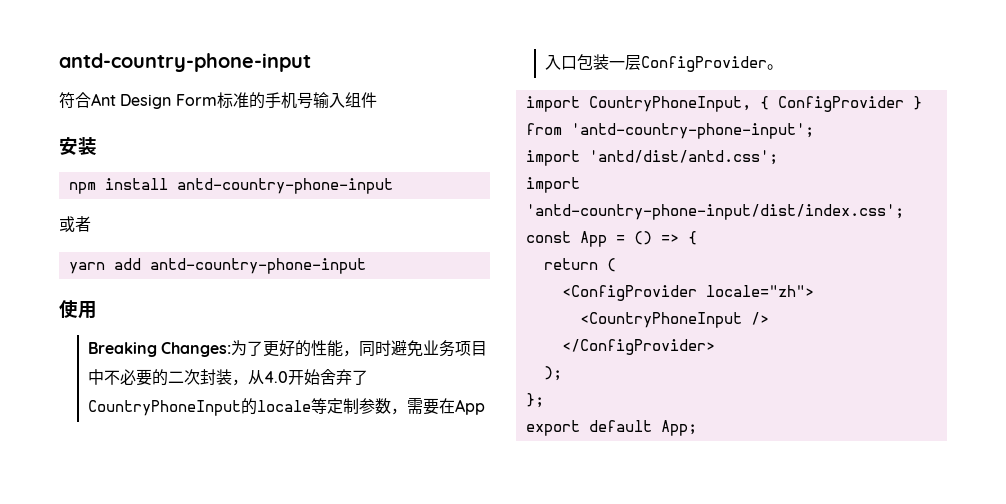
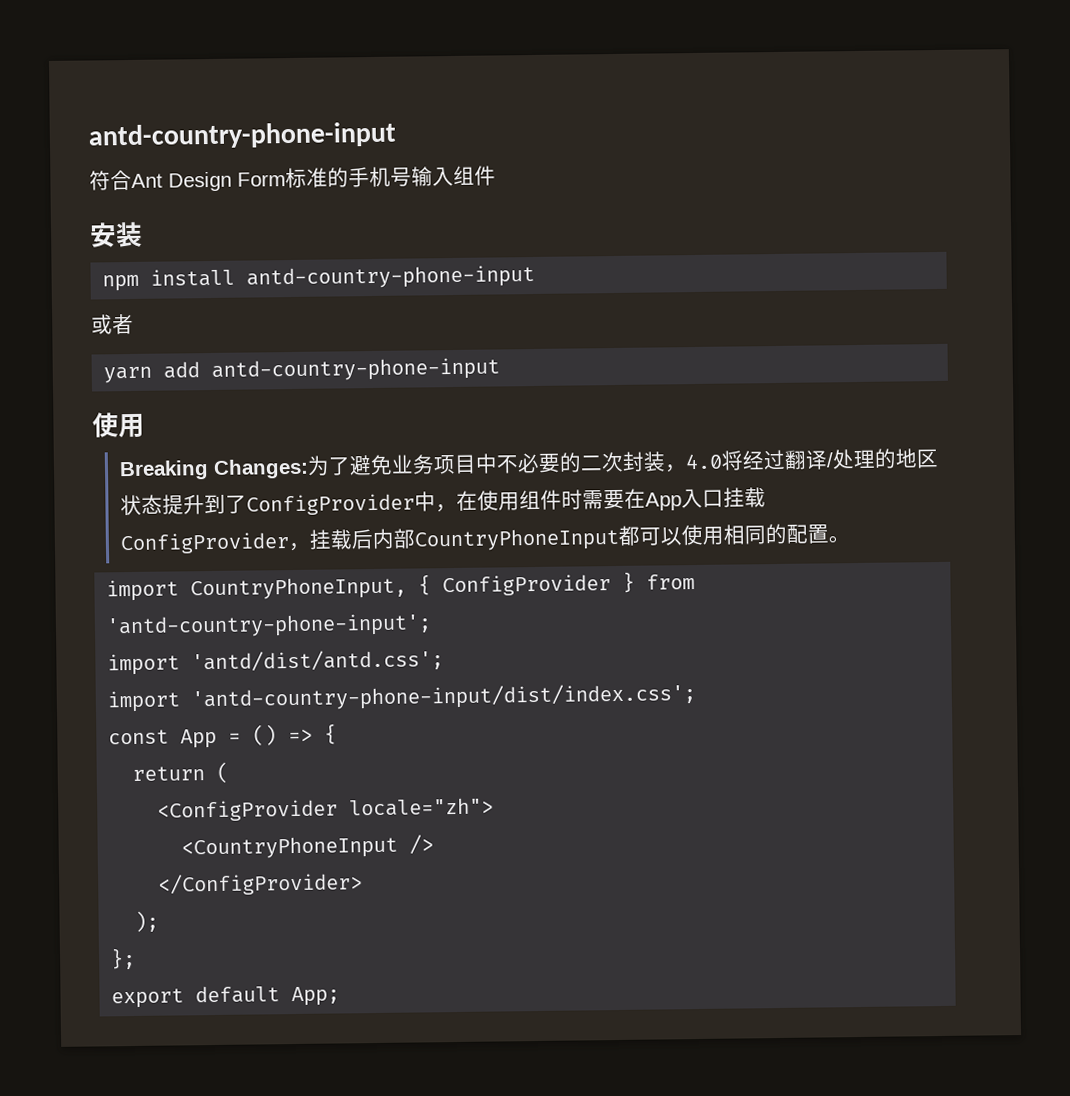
- Breaking Changes:为了更好的性能，同时避免业务项目中不必要的二次封装，从4.0开始舍弃了CountryPhoneInput的locale等定制参数，需要在App入口包装一层ConfigProvider。
+ Breaking Changes:为了避免业务项目中不必要的二次封装，4.0将经过翻译/处理的地区状态提升到了ConfigProvider中，在使用组件时需要在App入口挂载ConfigProvider，挂载后内部CountryPhoneInput都可以使用相同的配置。

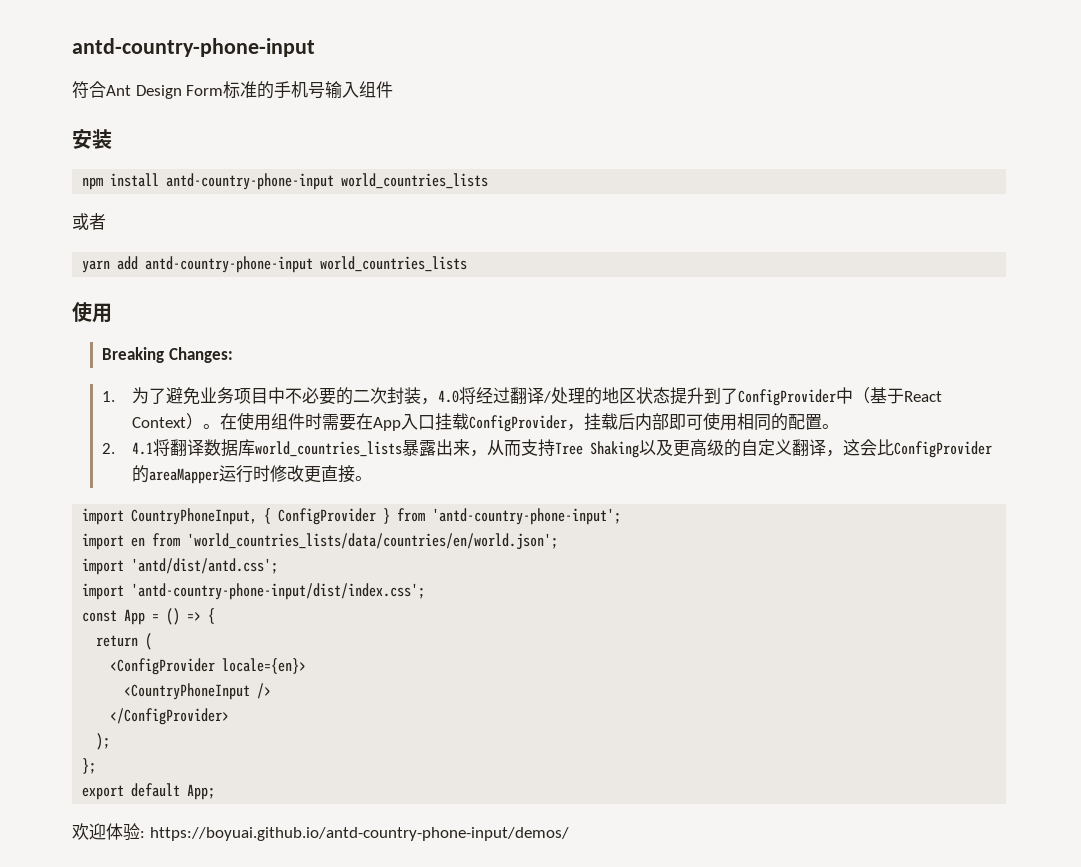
- npm install antd-country-phone-input
+ npm install antd-country-phone-input world_countries_lists
- yarn add antd-country-phone-input
+ yarn add antd-country-phone-input world_countries_lists
- Breaking Changes:为了避免业务项目中不必要的二次封装，4.0将经过翻译/处理的地区状态提升到了ConfigProvider中，在使用组件时需要在App入口挂载ConfigProvider，挂载后内部CountryPhoneInput都可以使用相同的配置。
+ Breaking Changes:
+ 1.为了避免业务项目中不必要的二次封装，4.0将经过翻译/处理的地区状态提升到了ConfigProvider中（基于React Context）。在使用组件时需要在App入口挂载ConfigProvider，挂载后内部即可使用相同的配置。
+ 2. 4.1将翻译数据库world_countries_lists暴露出来，从而支持Tree Shaking以及更高级的自定义翻译，这会比ConfigProvider的areaMapper运行时修改更直接。
+ import en from 'world_countries_lists/data/countries/en/world.json';
- <ConfigProvider locale="zh">
+ <ConfigProvider locale={en}>
+ 欢迎体验: https://boyuai.github.io/antd-country-phone-input/demos/

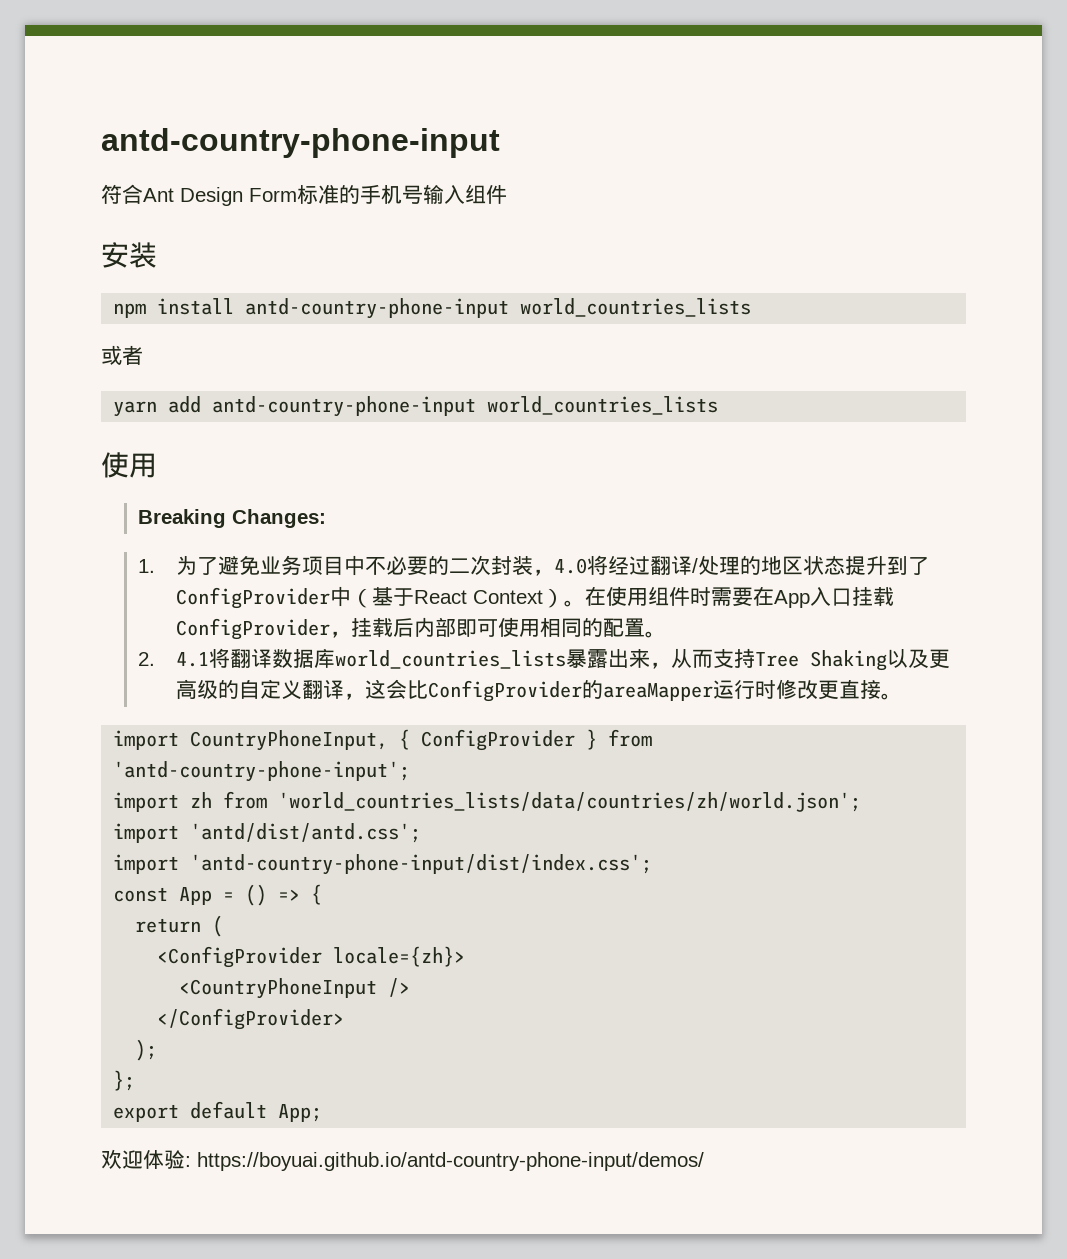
- import en from 'world_countries_lists/data/countries/en/world.json';
+ import zh from 'world_countries_lists/data/countries/zh/world.json';
- <ConfigProvider locale={en}>
+ <ConfigProvider locale={zh}>

